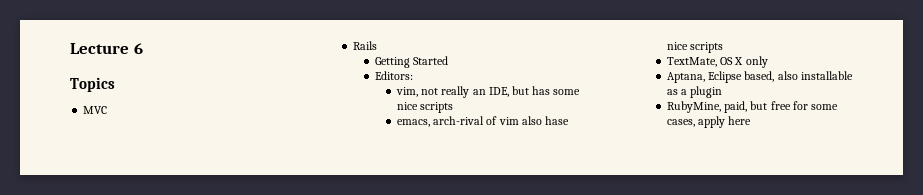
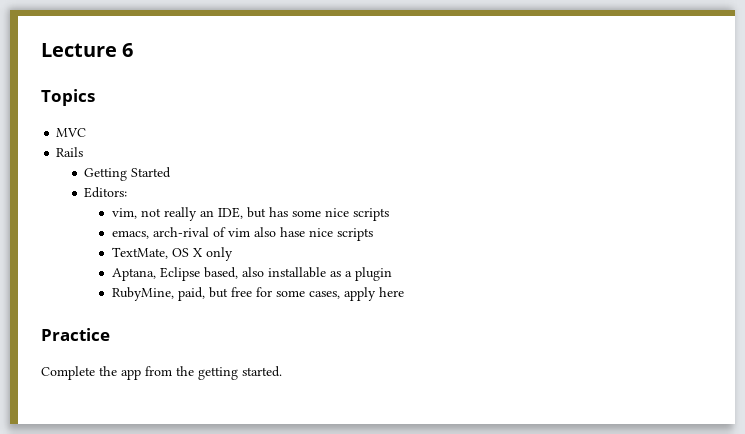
+ Practice
+ Complete the app from the getting started.

